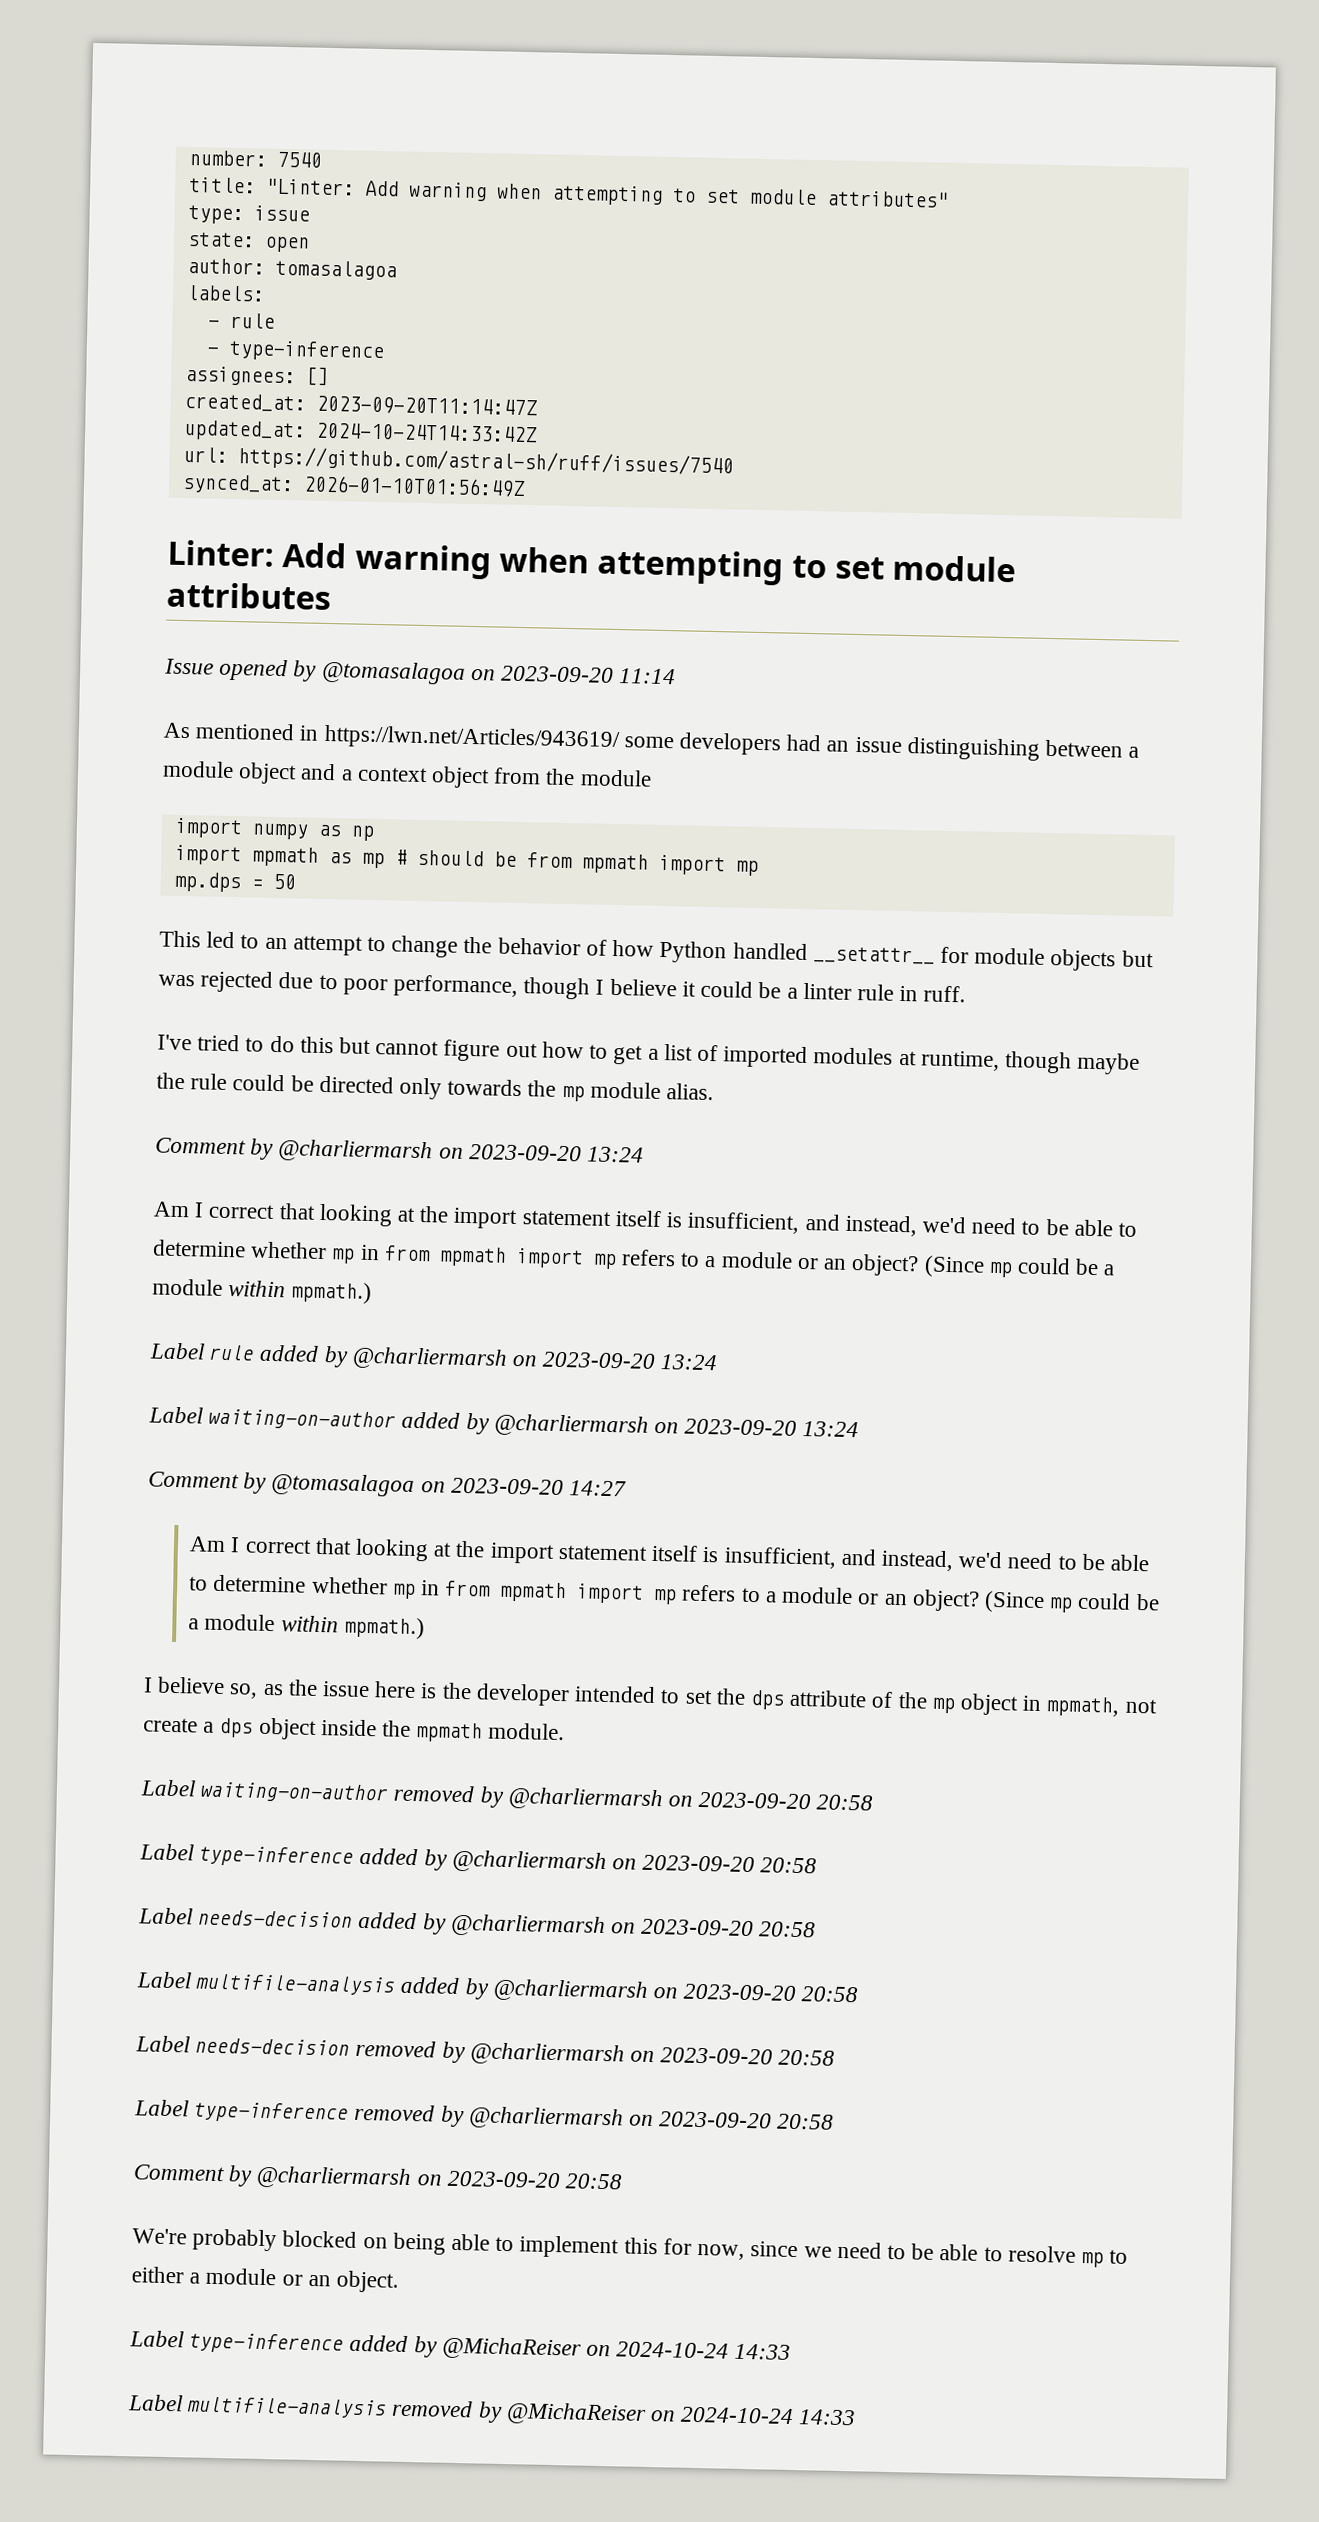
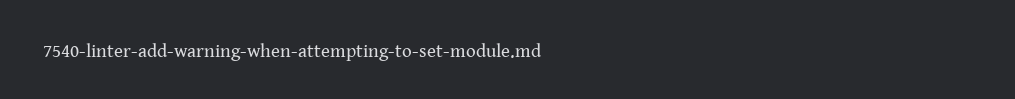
- number: 7540
- title: "Linter: Add warning when attempting to set module attributes"
- type: issue
- state: open
- author: tomasalagoa
- labels:
- - rule
- - type-inference
- assignees: []
- created_at: 2023-09-20T11:14:47Z
- updated_at: 2024-10-24T14:33:42Z
- url: https://github.com/astral-sh/ruff/issues/7540
- synced_at: 2026-01-10T01:56:49Z
- Linter: Add warning when attempting to set module attributes
- Issue opened by @tomasalagoa on 2023-09-20 11:14
- As mentioned in https://lwn.net/Articles/943619/ some developers had an issue distinguishing between a module object and a context object from the module
- import numpy as np
- import mpmath as mp # should be from mpmath import mp
- mp.dps = 50
- This led to an attempt to change the behavior of how Python handled __setattr__ for module objects but was rejected due to poor performance, though I believe it could be a linter rule in ruff.
- I've tried to do this but cannot figure out how to get a list of imported modules at runtime, though maybe the rule could be directed only towards the mp module alias.
- Comment by @charliermarsh on 2023-09-20 13:24
- Am I correct that looking at the import statement itself is insufficient, and instead, we'd need to be able to determine whether mp in from mpmath import mp refers to a module or an object? (Since mp could be a module within mpmath.)
- Label rule added by @charliermarsh on 2023-09-20 13:24
- Label waiting-on-author added by @charliermarsh on 2023-09-20 13:24
- Comment by @tomasalagoa on 2023-09-20 14:27
- Am I correct that looking at the import statement itself is insufficient, and instead, we'd need to be able to determine whether mp in from mpmath import mp refers to a module or an object? (Since mp could be a module within mpmath.)
- I believe so, as the issue here is the developer intended to set the dps attribute of the mp object in mpmath, not create a dps object inside the mpmath module.
- Label waiting-on-author removed by @charliermarsh on 2023-09-20 20:58
- Label type-inference added by @charliermarsh on 2023-09-20 20:58
- Label needs-decision added by @charliermarsh on 2023-09-20 20:58
- Label multifile-analysis added by @charliermarsh on 2023-09-20 20:58
- Label needs-decision removed by @charliermarsh on 2023-09-20 20:58
- Label type-inference removed by @charliermarsh on 2023-09-20 20:58
- Comment by @charliermarsh on 2023-09-20 20:58
- We're probably blocked on being able to implement this for now, since we need to be able to resolve mp to either a module or an object.
- Label type-inference added by @MichaReiser on 2024-10-24 14:33
- Label multifile-analysis removed by @MichaReiser on 2024-10-24 14:33
+ 7540-linter-add-warning-when-attempting-to-set-module.md

